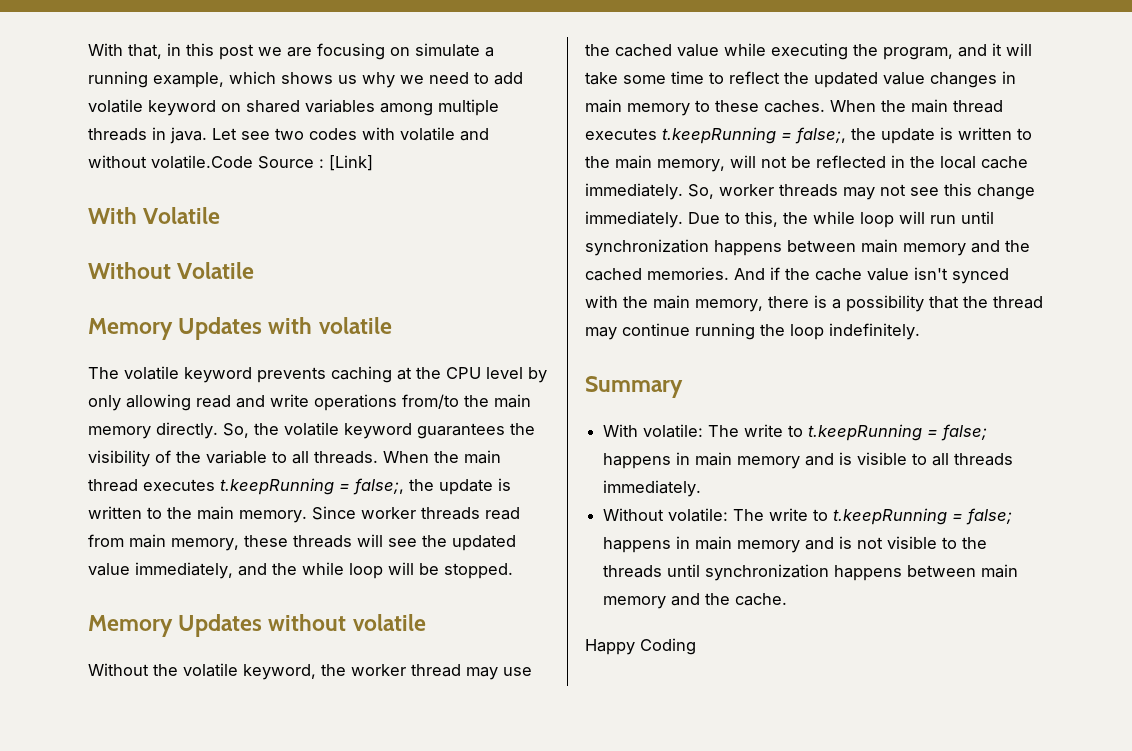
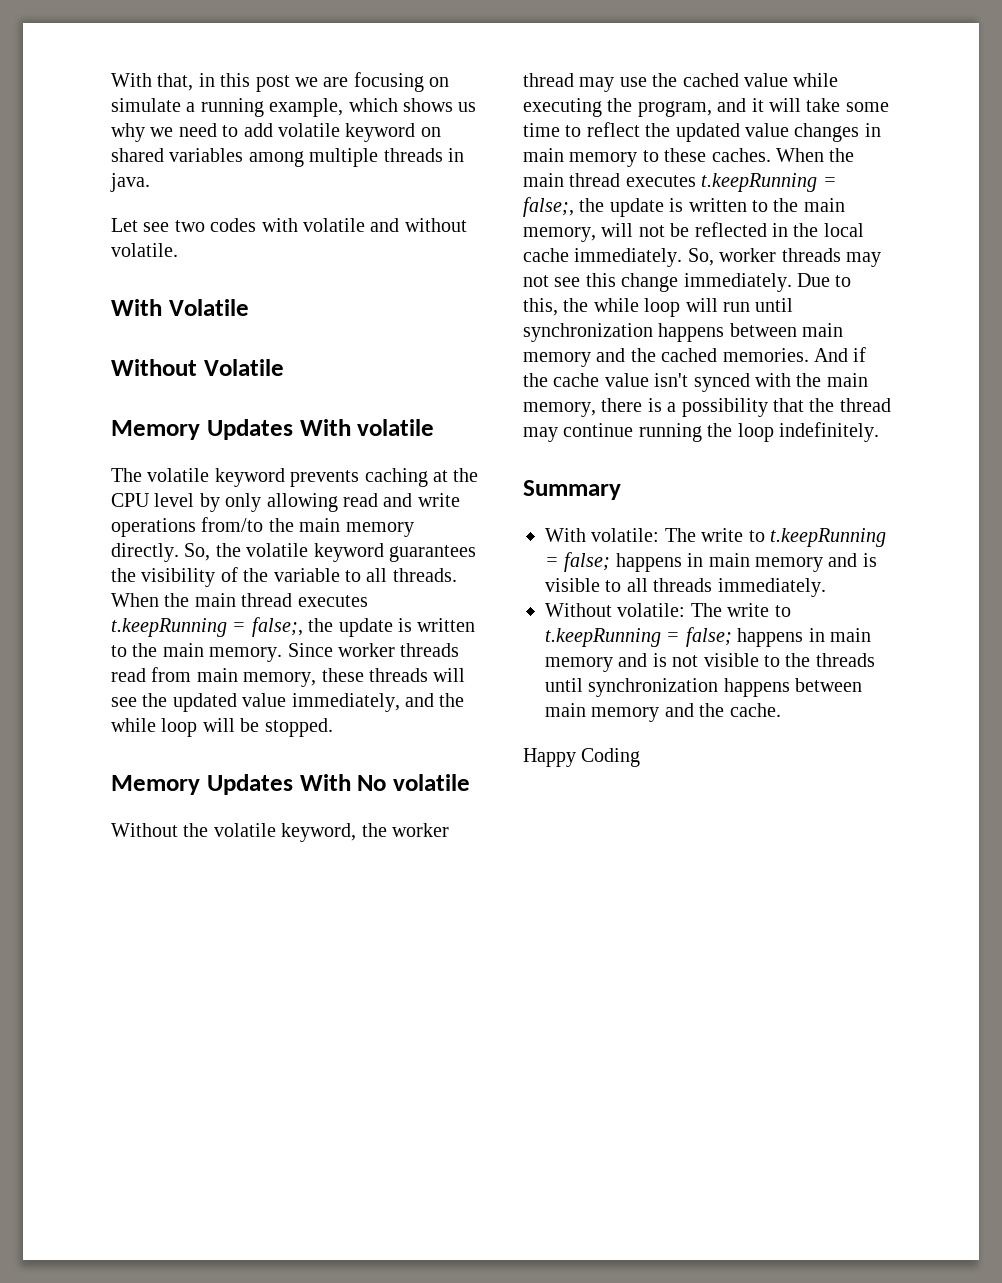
- With that, in this post we are focusing on simulate a running example, which shows us why we need to add volatile keyword on shared variables among multiple threads in java. Let see two codes with volatile and without volatile.Code Source : [Link]
+ With that, in this post we are focusing on simulate a running example, which shows us why we need to add volatile keyword on shared variables among multiple threads in java.
+ Let see two codes with volatile and without volatile.
- Memory Updates with volatile
+ Memory Updates With volatile
- Memory Updates without volatile
+ Memory Updates With No volatile

